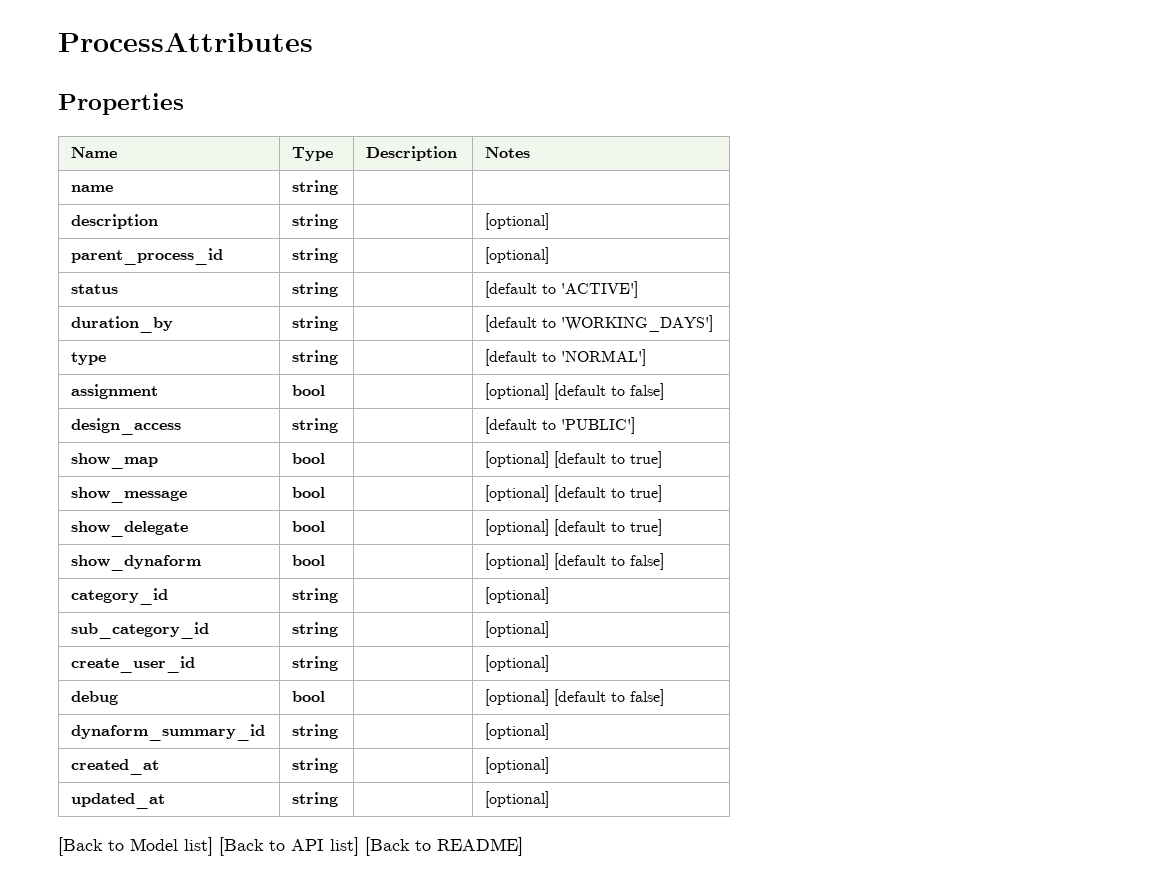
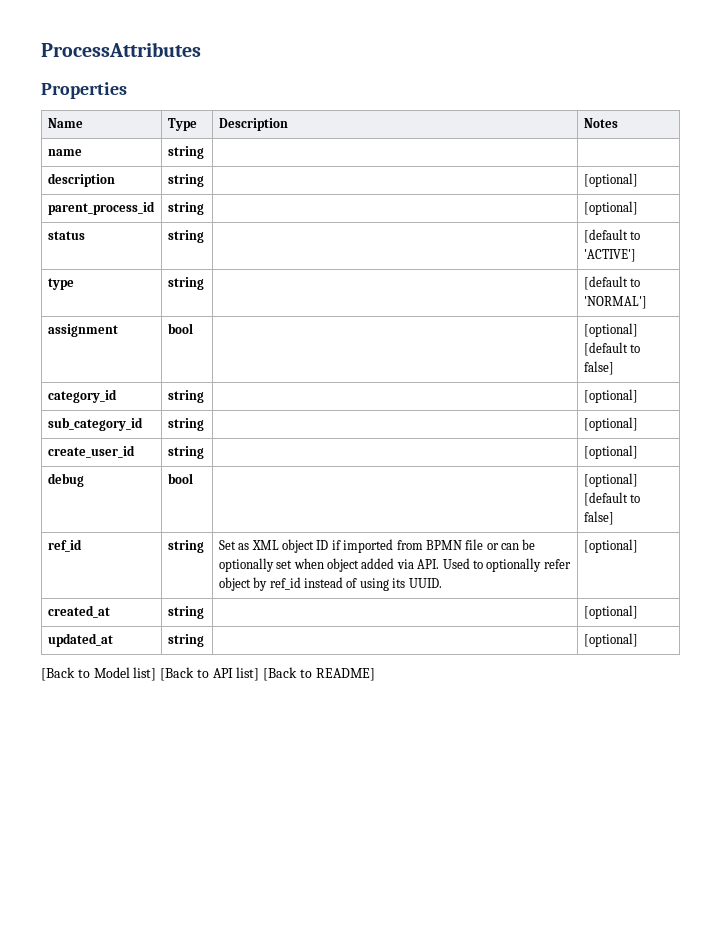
- duration_by | string | | [default to 'WORKING_DAYS']
- design_access | string | | [default to 'PUBLIC']
- show_map | bool | | [optional] [default to true]
- show_message | bool | | [optional] [default to true]
- show_delegate | bool | | [optional] [default to true]
- show_dynaform | bool | | [optional] [default to false]
- dynaform_summary_id | string | | [optional]
+ ref_id | string | Set as XML object ID if imported from BPMN file or can be optionally set when object added via API. Used to optionally refer object by ref_id instead of using its UUID. | [optional]

